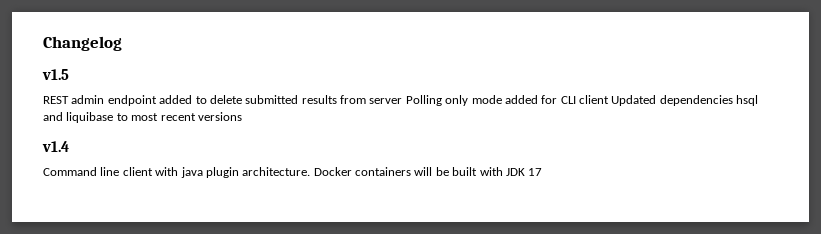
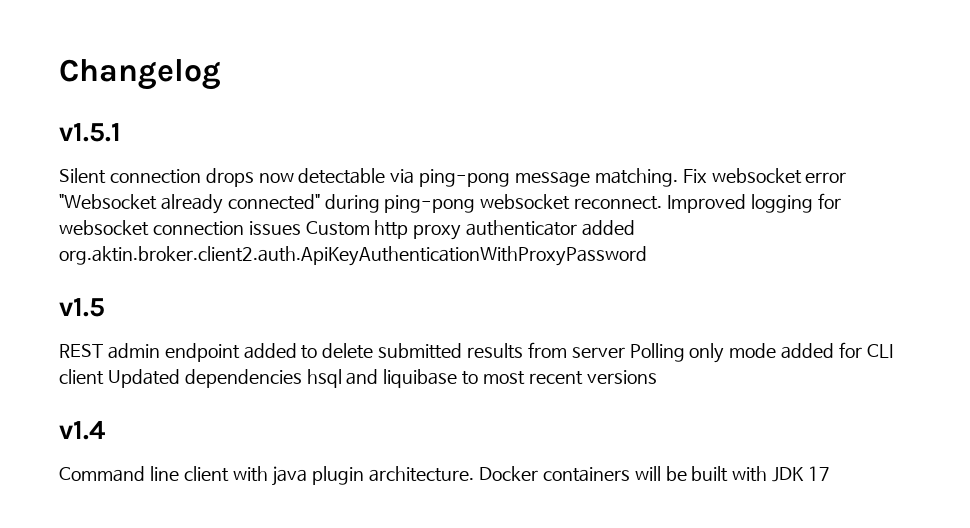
+ v1.5.1
+ Silent connection drops now detectable via ping-pong message matching. Fix websocket error "Websocket already connected" during ping-pong websocket reconnect. Improved logging for websocket connection issues Custom http proxy authenticator added org.aktin.broker.client2.auth.ApiKeyAuthenticationWithProxyPassword

